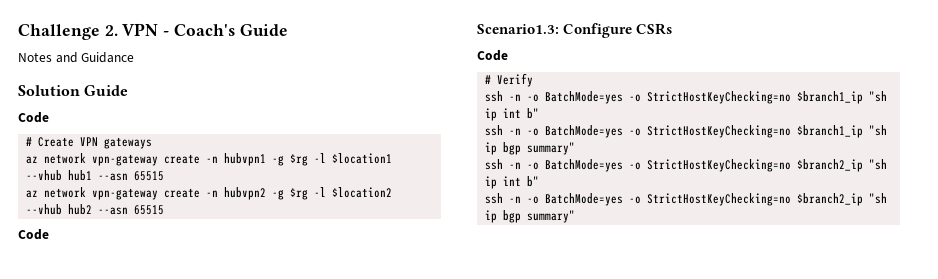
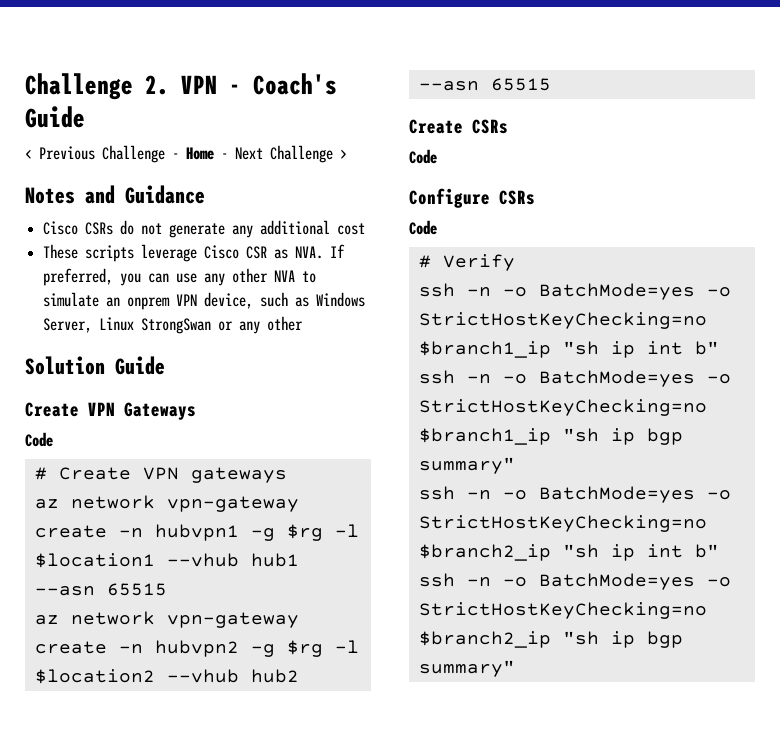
+ < Previous Challenge - Home - Next Challenge >
  Notes and Guidance
+ Cisco CSRs do not generate any additional cost
+ These scripts leverage Cisco CSR as NVA. If preferred, you can use any other NVA to simulate an onprem VPN device, such as Windows Server, Linux StrongSwan or any other
+ Create VPN Gateways
  az network vpn-gateway create -n hubvpn2 -g $rg -l $location2 --vhub hub2 --asn 65515
+ Create CSRs
  Code
- Scenario1.3: Configure CSRs
+ Configure CSRs

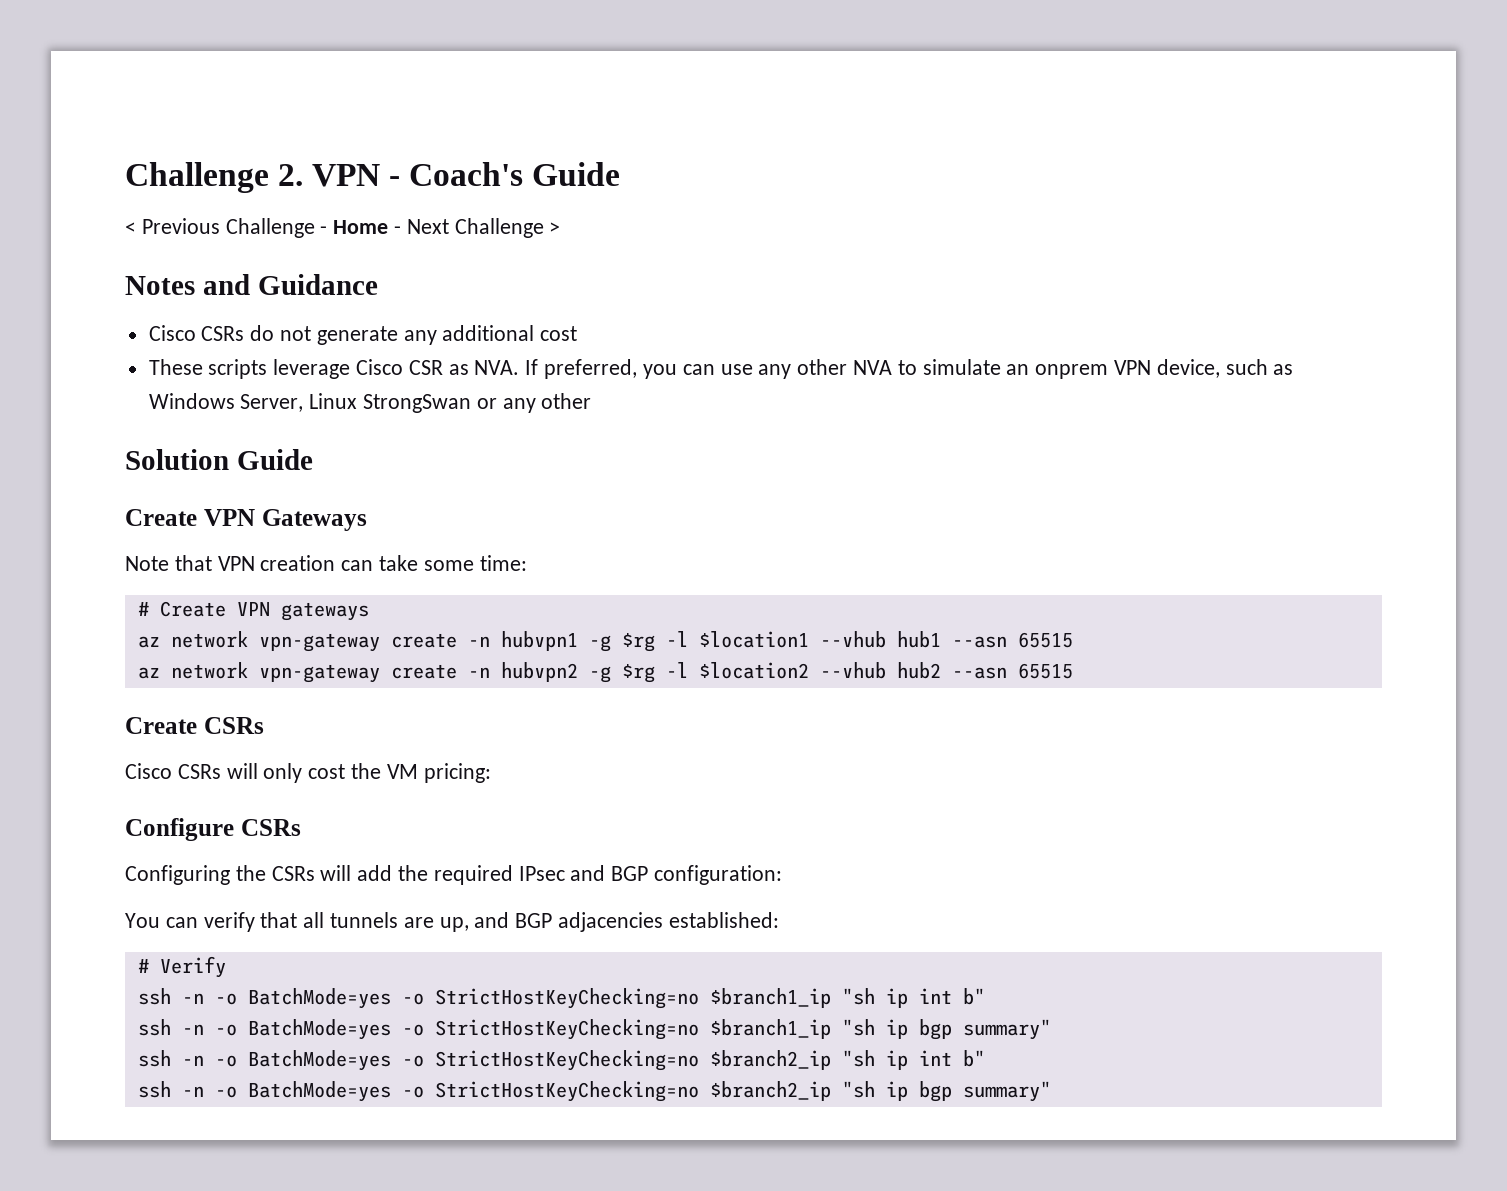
  Create VPN Gateways
- Code
+ Note that VPN creation can take some time:
  Create CSRs
- Code
+ Cisco CSRs will only cost the VM pricing:
  Configure CSRs
- Code
+ Configuring the CSRs will add the required IPsec and BGP configuration:
+ You can verify that all tunnels are up, and BGP adjacencies established:

